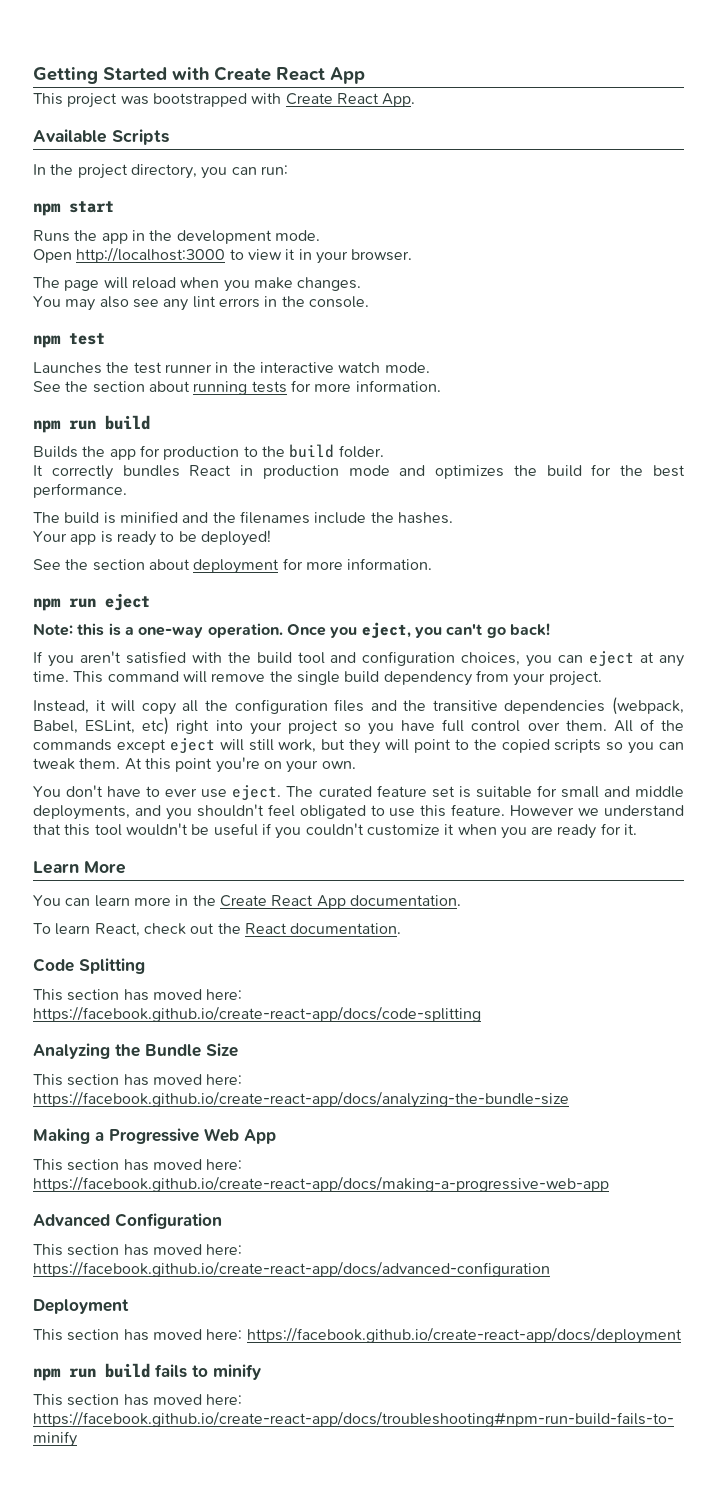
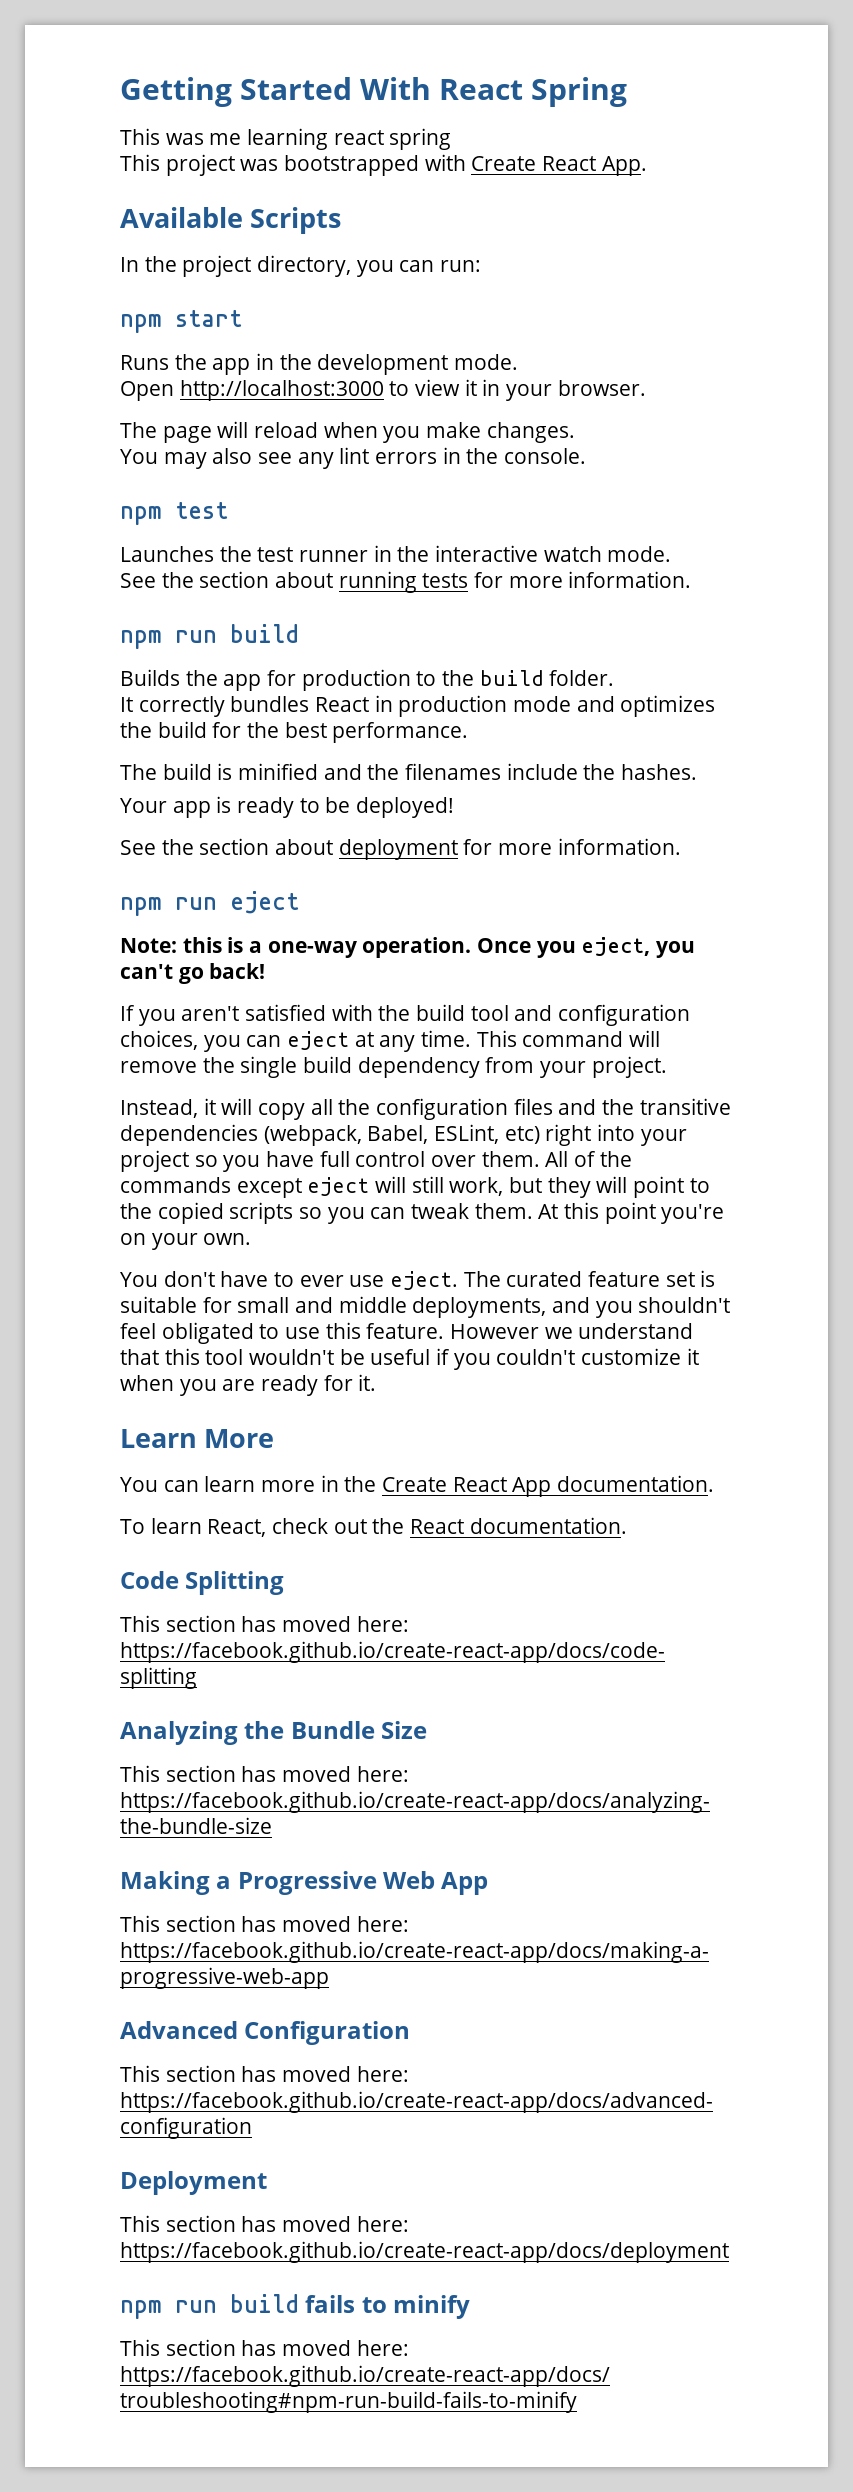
- Getting Started with Create React App
+ Getting Started With React Spring
+ This was me learning react spring

